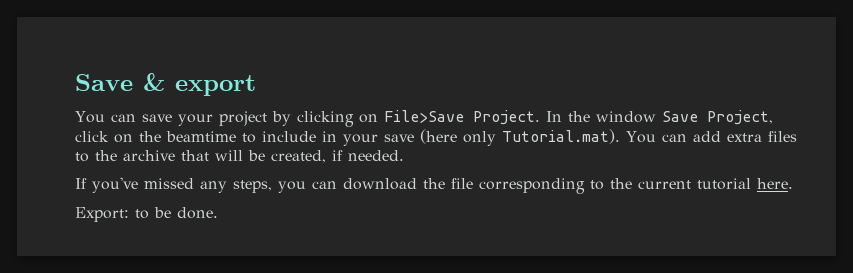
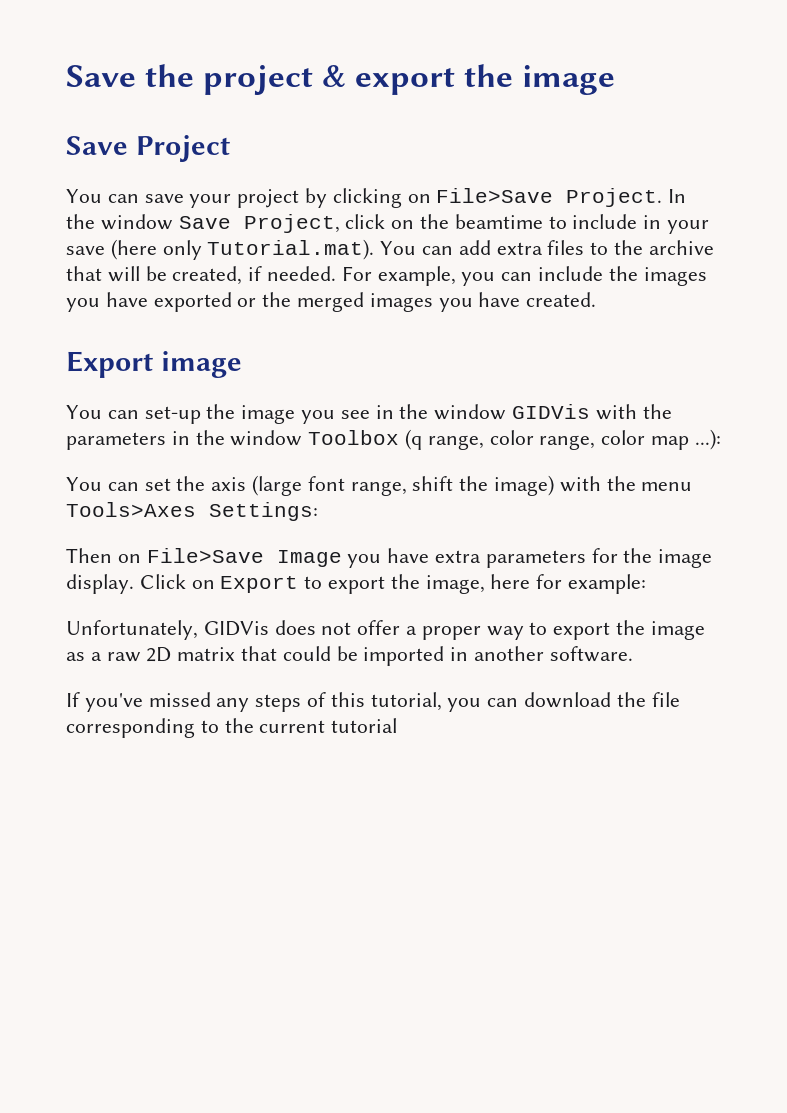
- Save & export
+ Save the project & export the image
+ Save Project
+ For example, you can include the images you have exported or the merged images you have created.
+ Export image
+ You can set-up the image you see in the window GIDVis with the parameters in the window Toolbox (q range, color range, color map ...):
+ You can set the axis (large font range, shift the image) with the menu Tools>Axes Settings:
+ Then on File>Save Image you have extra parameters for the image display. Click on Export to export the image, here for example:
+ Unfortunately, GIDVis does not offer a proper way to export the image as a raw 2D matrix that could be imported in another software.
- If you've missed any steps, you can download the file corresponding to the current tutorial here.
- Export: to be done.
+ If you've missed any steps of this tutorial, you can download the file corresponding to the current tutorial

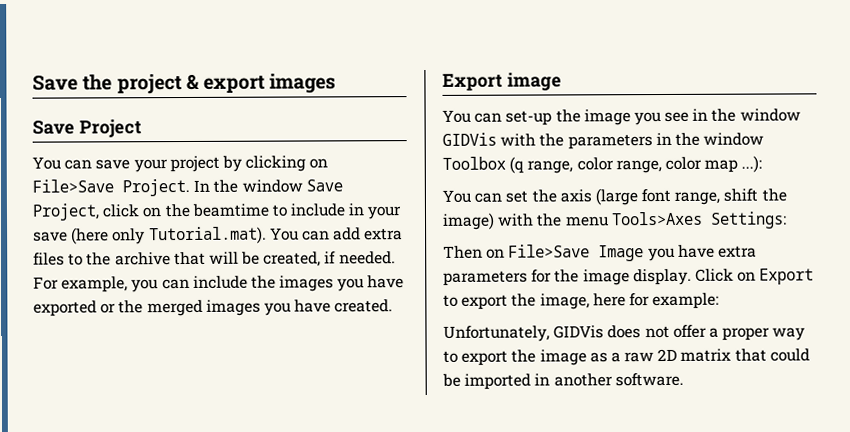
- Save the project & export the image
+ Save the project & export images
- If you've missed any steps of this tutorial, you can download the file corresponding to the current tutorial

